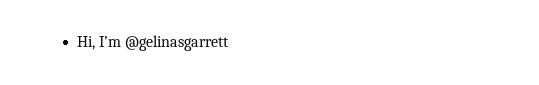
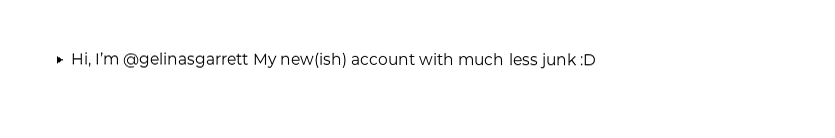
- Hi, I’m @gelinasgarrett
+ Hi, I’m @gelinasgarrett My new(ish) account with much less junk :D

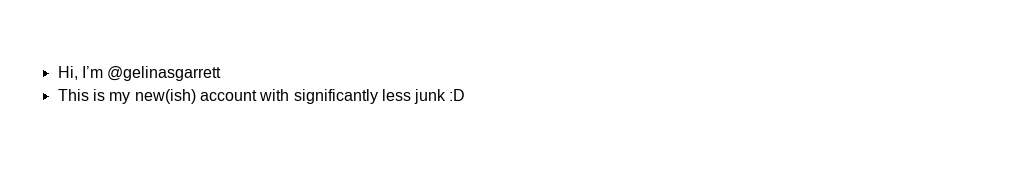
- Hi, I’m @gelinasgarrett My new(ish) account with much less junk :D
+ Hi, I’m @gelinasgarrett
+ This is my new(ish) account with significantly less junk :D

